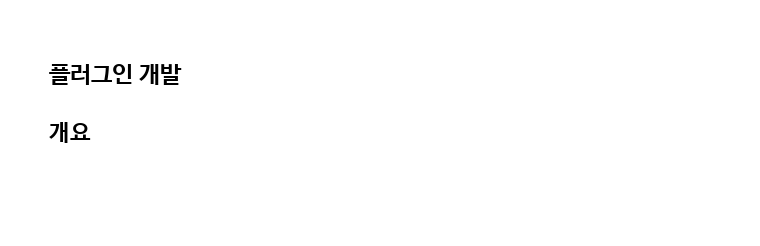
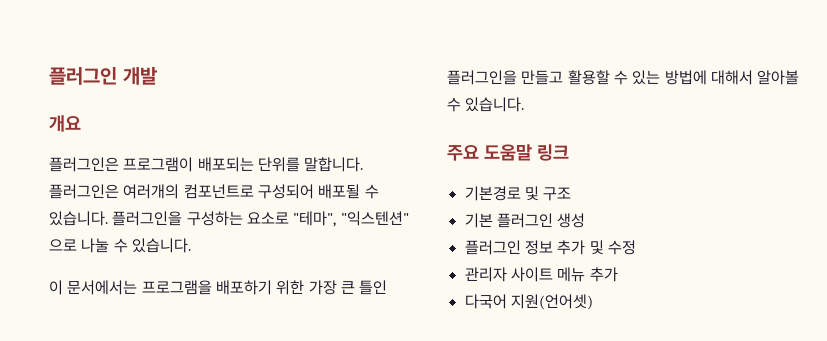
+ 플러그인은 프로그램이 배포되는 단위를 말합니다. 플러그인은 여러개의 컴포넌트로 구성되어 배포될 수 있습니다. 플러그인을 구성하는 요소로 "테마", "익스텐션" 으로 나눌 수 있습니다.
+ 이 문서에서는 프로그램을 배포하기 위한 가장 큰 틀인 플러그인을 만들고 활용할 수 있는 방법에 대해서 알아볼 수 있습니다.
+ 주요 도움말 링크
+ 기본경로 및 구조
+ 기본 플러그인 생성
+ 플러그인 정보 추가 및 수정
+ 관리자 사이트 메뉴 추가
+ 다국어 지원(언어셋)

